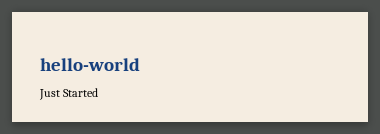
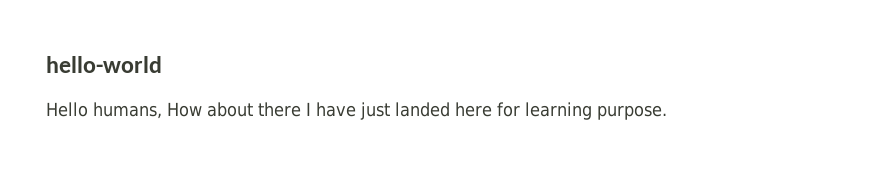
- Just Started
+ Hello humans, How about there I have just landed here for learning purpose.

